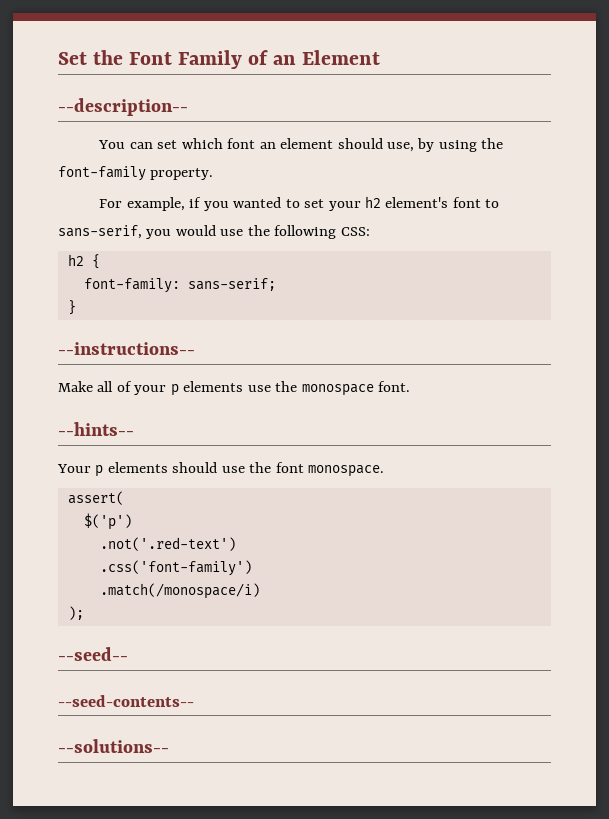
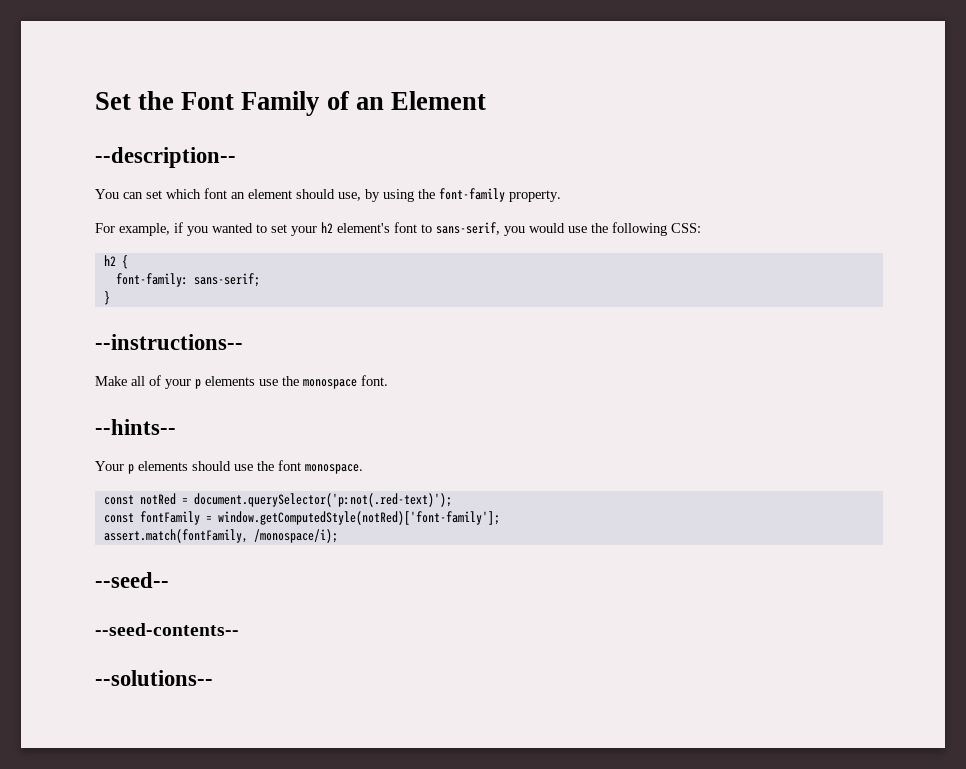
- assert(
- $('p')
- .not('.red-text')
- .css('font-family')
- .match(/monospace/i)
- );
+ const notRed = document.querySelector('p:not(.red-text)');
+ const fontFamily = window.getComputedStyle(notRed)['font-family'];
+ assert.match(fontFamily, /monospace/i);

